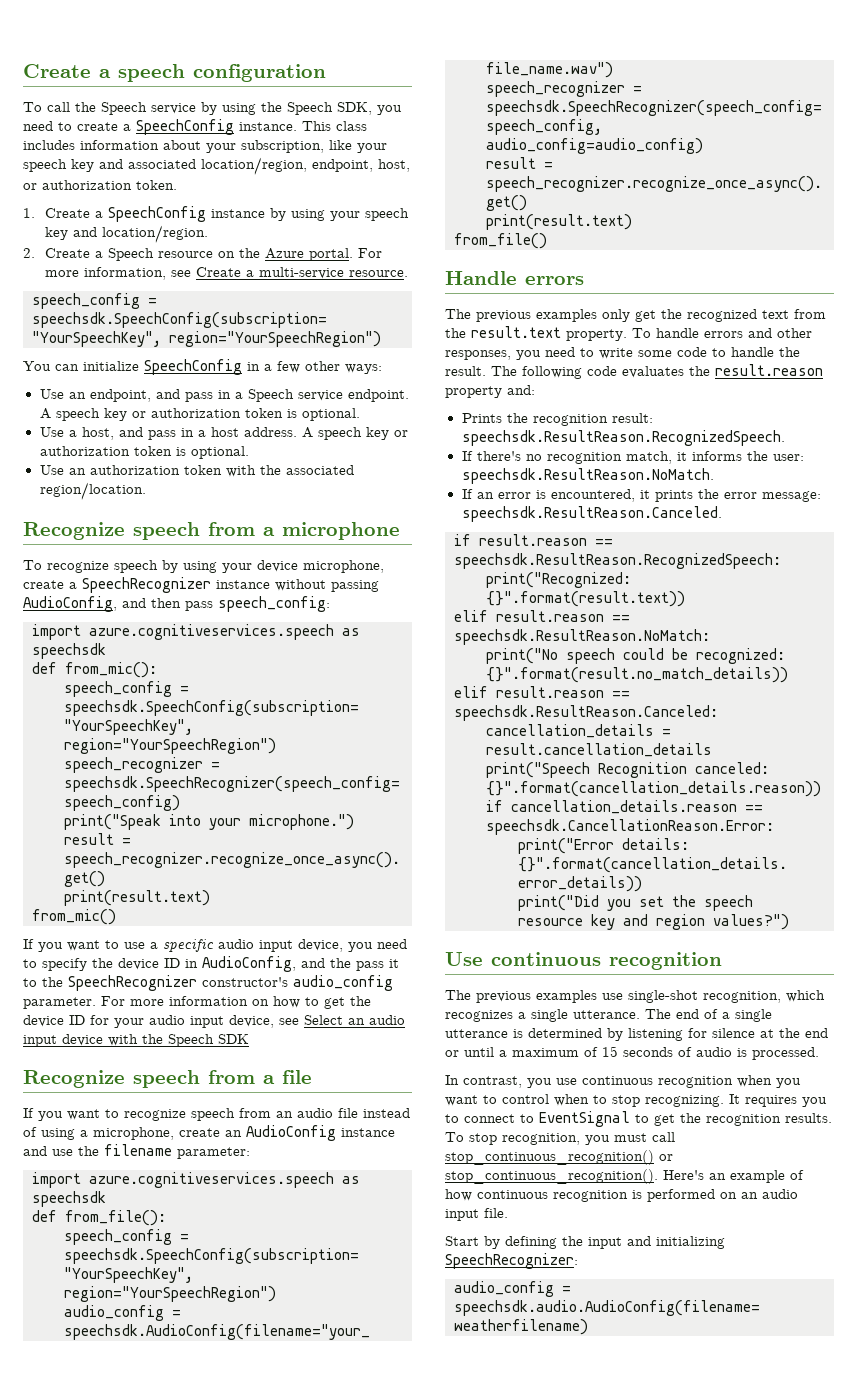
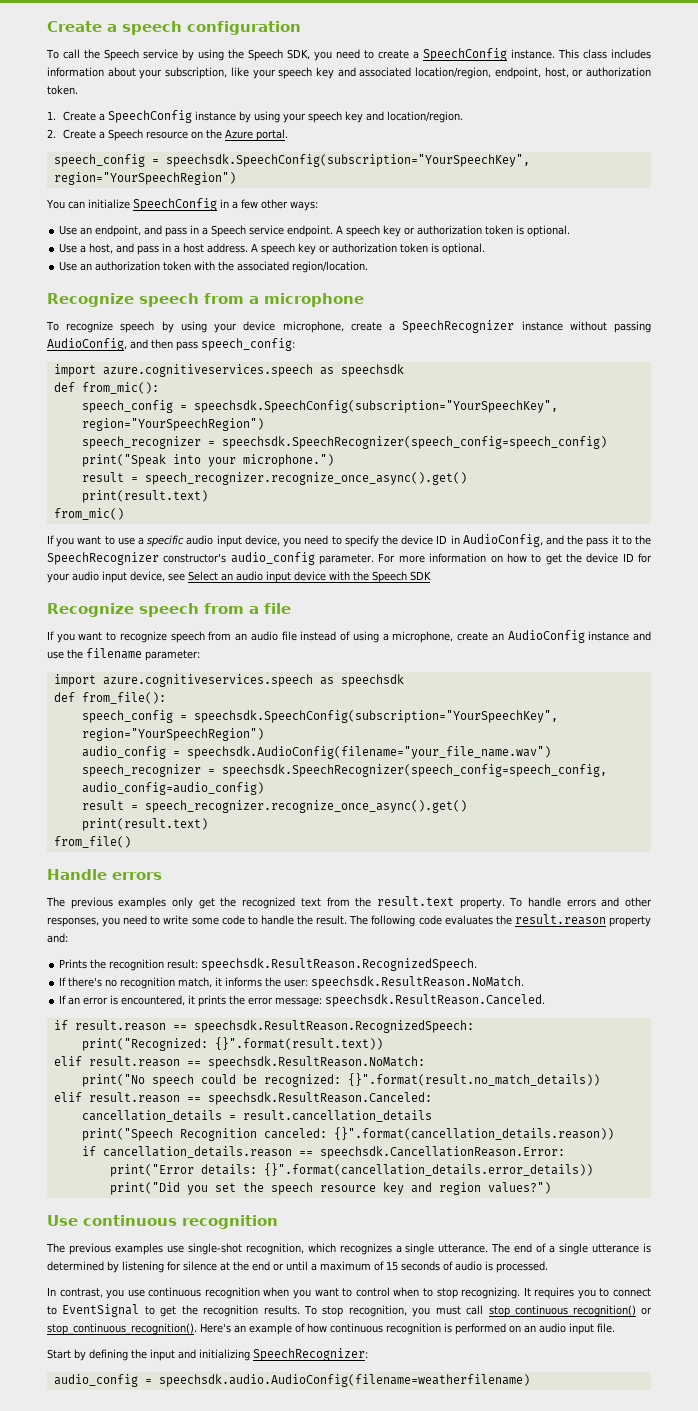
- For more information, see Create a multi-service resource.

